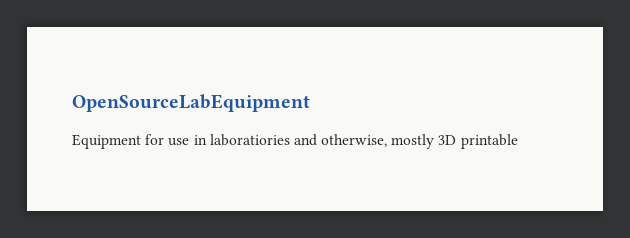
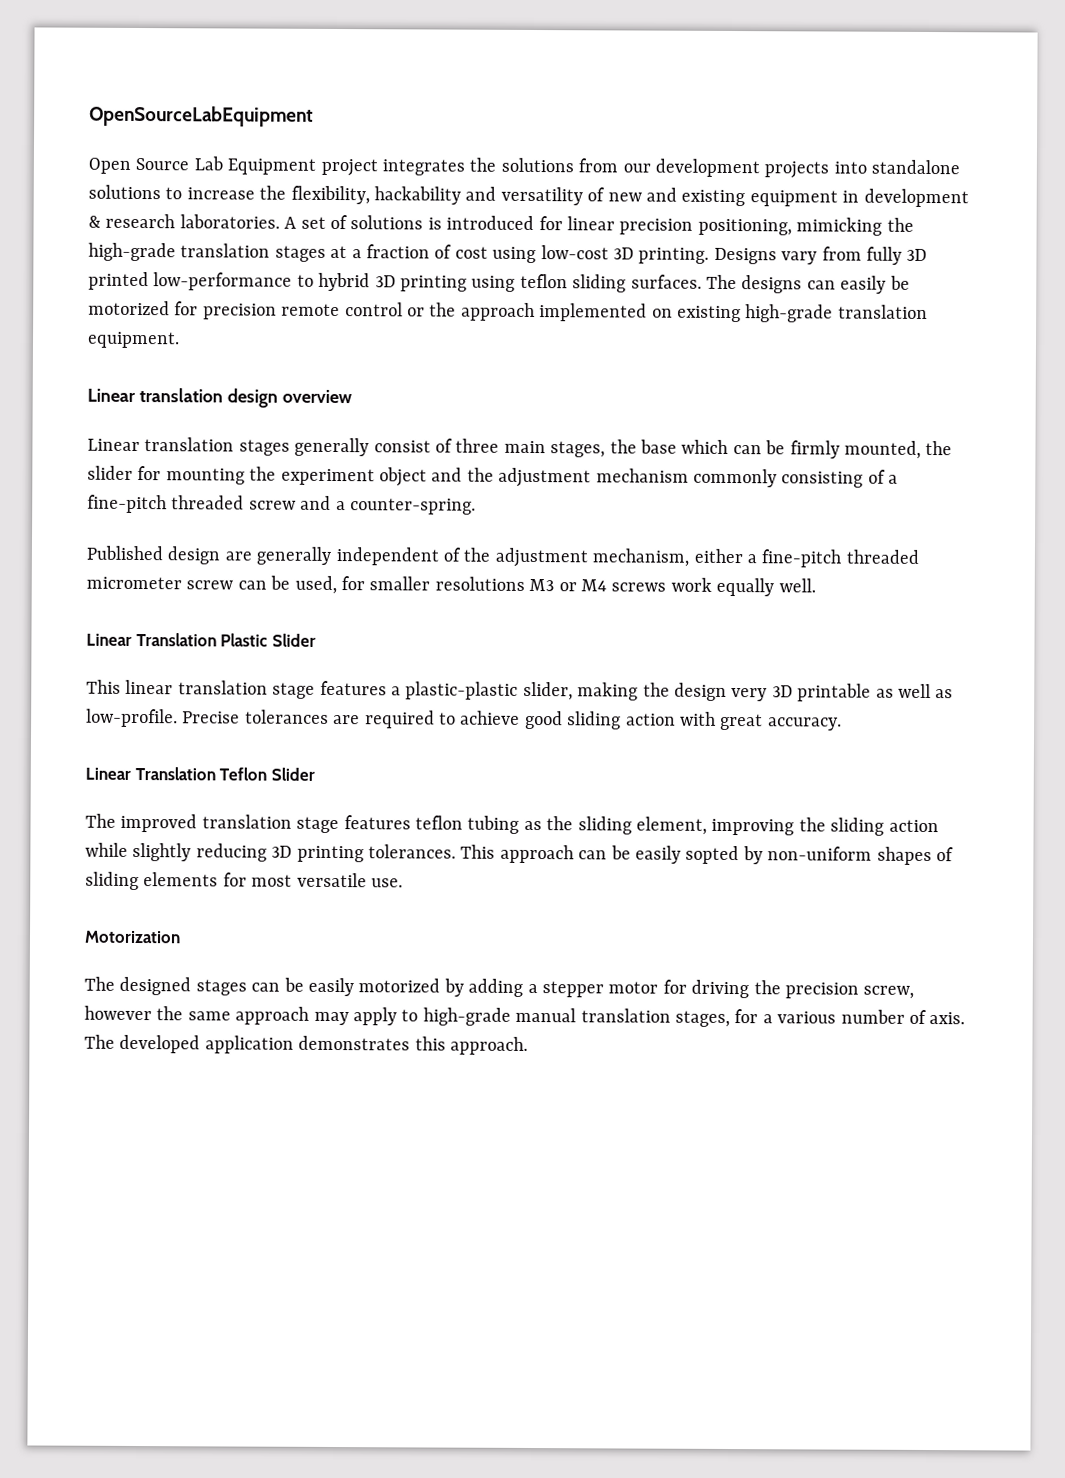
- Equipment for use in laboratiories and otherwise, mostly 3D printable
+ Open Source Lab Equipment project integrates the solutions from our development projects into standalone solutions to increase the flexibility, hackability and versatility of new and existing equipment in development & research laboratories. A set of solutions is introduced for linear precision positioning, mimicking the high-grade translation stages at a fraction of cost using low-cost 3D printing. Designs vary from fully 3D printed low-performance to hybrid 3D printing using teflon sliding surfaces. The designs can easily be motorized for precision remote control or the approach implemented on existing high-grade translation equipment.
+ Linear translation design overview
+ Linear translation stages generally consist of three main stages, the base which can be firmly mounted, the slider for mounting the experiment object and the adjustment mechanism commonly consisting of a fine-pitch threaded screw and a counter-spring.
+ Published design are generally independent of the adjustment mechanism, either a fine-pitch threaded micrometer screw can be used, for smaller resolutions M3 or M4 screws work equally well.
+ Linear Translation Plastic Slider
+ This linear translation stage features a plastic-plastic slider, making the design very 3D printable as well as low-profile. Precise tolerances are required to achieve good sliding action with great accuracy.
+ Linear Translation Teflon Slider
+ The improved translation stage features teflon tubing as the sliding element, improving the sliding action while slightly reducing 3D printing tolerances. This approach can be easily sopted by non-uniform shapes of sliding elements for most versatile use.
+ Motorization
+ The designed stages can be easily motorized by adding a stepper motor for driving the precision screw, however the same approach may apply to high-grade manual translation stages, for a various number of axis. The developed application demonstrates this approach.

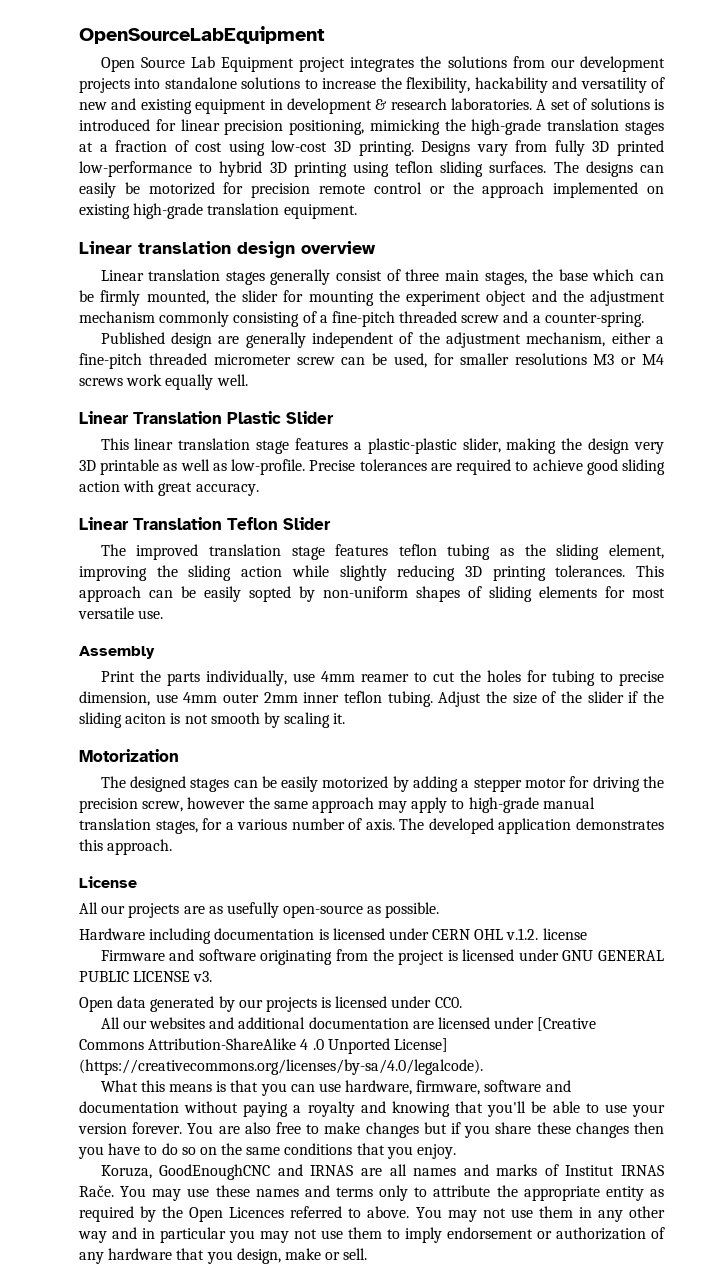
+ Assembly
+ Print the parts individually, use 4mm reamer to cut the holes for tubing to precise dimension, use 4mm outer 2mm inner teflon tubing. Adjust the size of the slider if the sliding aciton is not smooth by scaling it.
+ License
+ All our projects are as usefully open-source as possible.
+ Hardware including documentation is licensed under CERN OHL v.1.2. license
+ Firmware and software originating from the project is licensed under GNU GENERAL PUBLIC LICENSE v3.
+ Open data generated by our projects is licensed under CC0.
+ All our websites and additional documentation are licensed under [Creative Commons Attribution-ShareAlike 4 .0 Unported License] (https://creativecommons.org/licenses/by-sa/4.0/legalcode).
+ What this means is that you can use hardware, firmware, software and documentation without paying a royalty and knowing that you'll be able to use your version forever. You are also free to make changes but if you share these changes then you have to do so on the same conditions that you enjoy.
+ Koruza, GoodEnoughCNC and IRNAS are all names and marks of Institut IRNAS Rače. You may use these names and terms only to attribute the appropriate entity as required by the Open Licences referred to above. You may not use them in any other way and in particular you may not use them to imply endorsement or authorization of any hardware that you design, make or sell.

